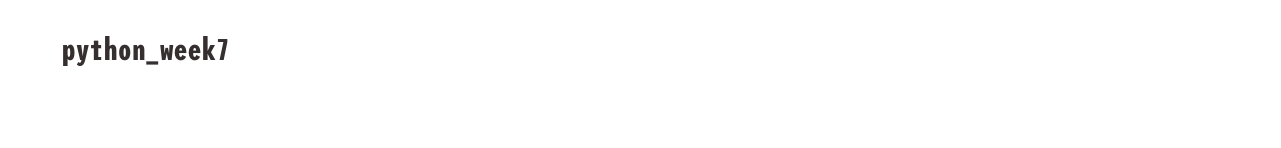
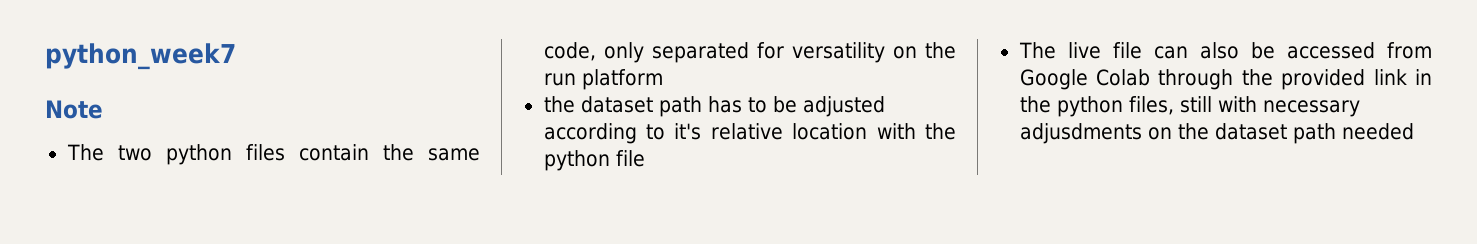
+ Note
+ The two python files contain the same code, only separated for versatility on the run platform
+ the dataset path has to be adjusted according to it's relative location with the python file
+ The live file can also be accessed from Google Colab through the provided link in the python files, still with necessary adjusdments on the dataset path needed

